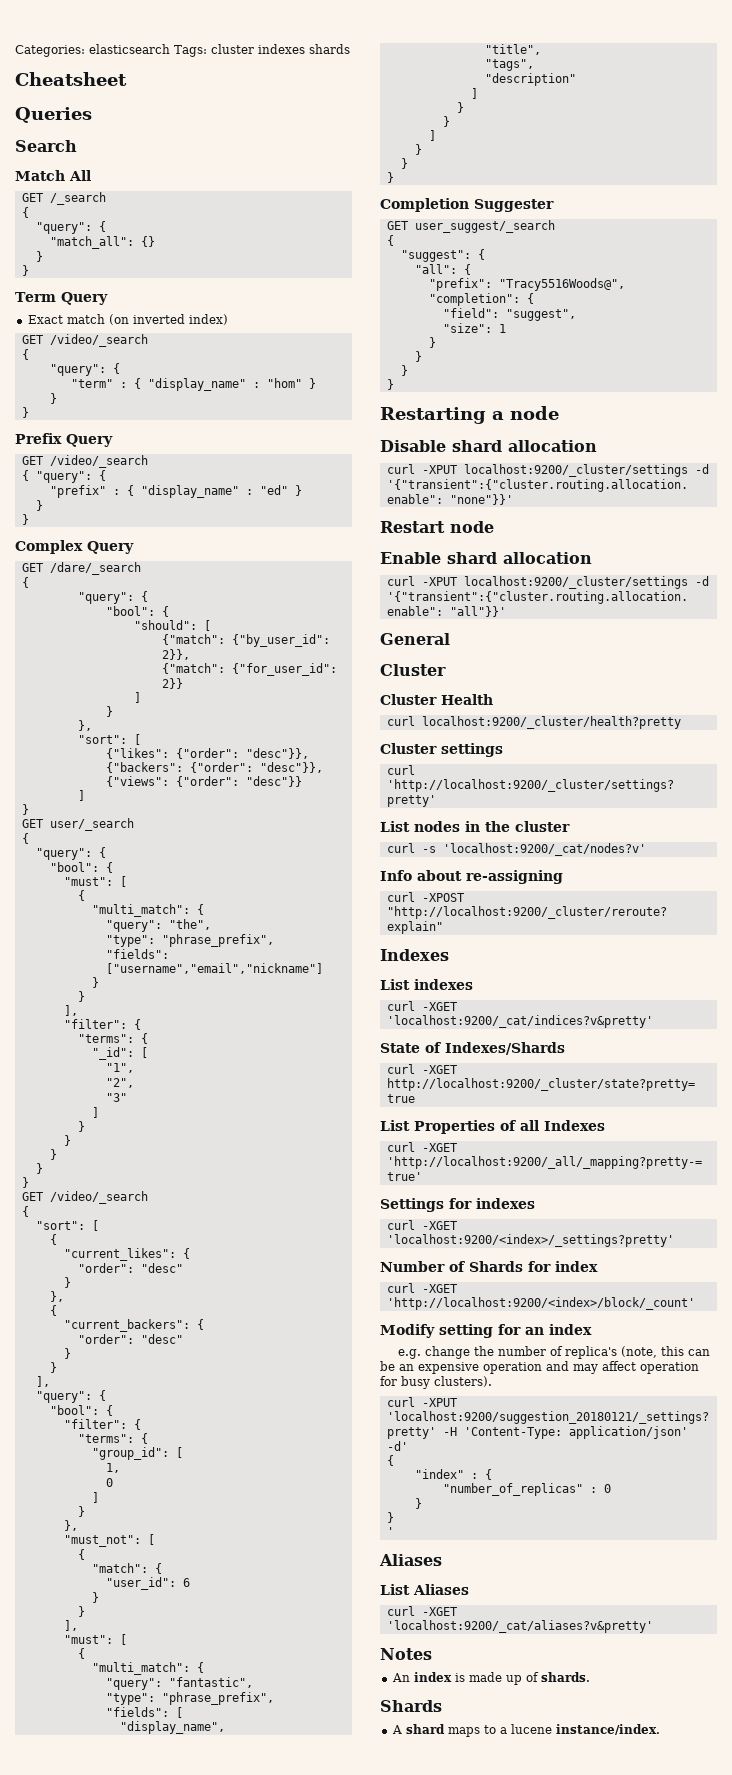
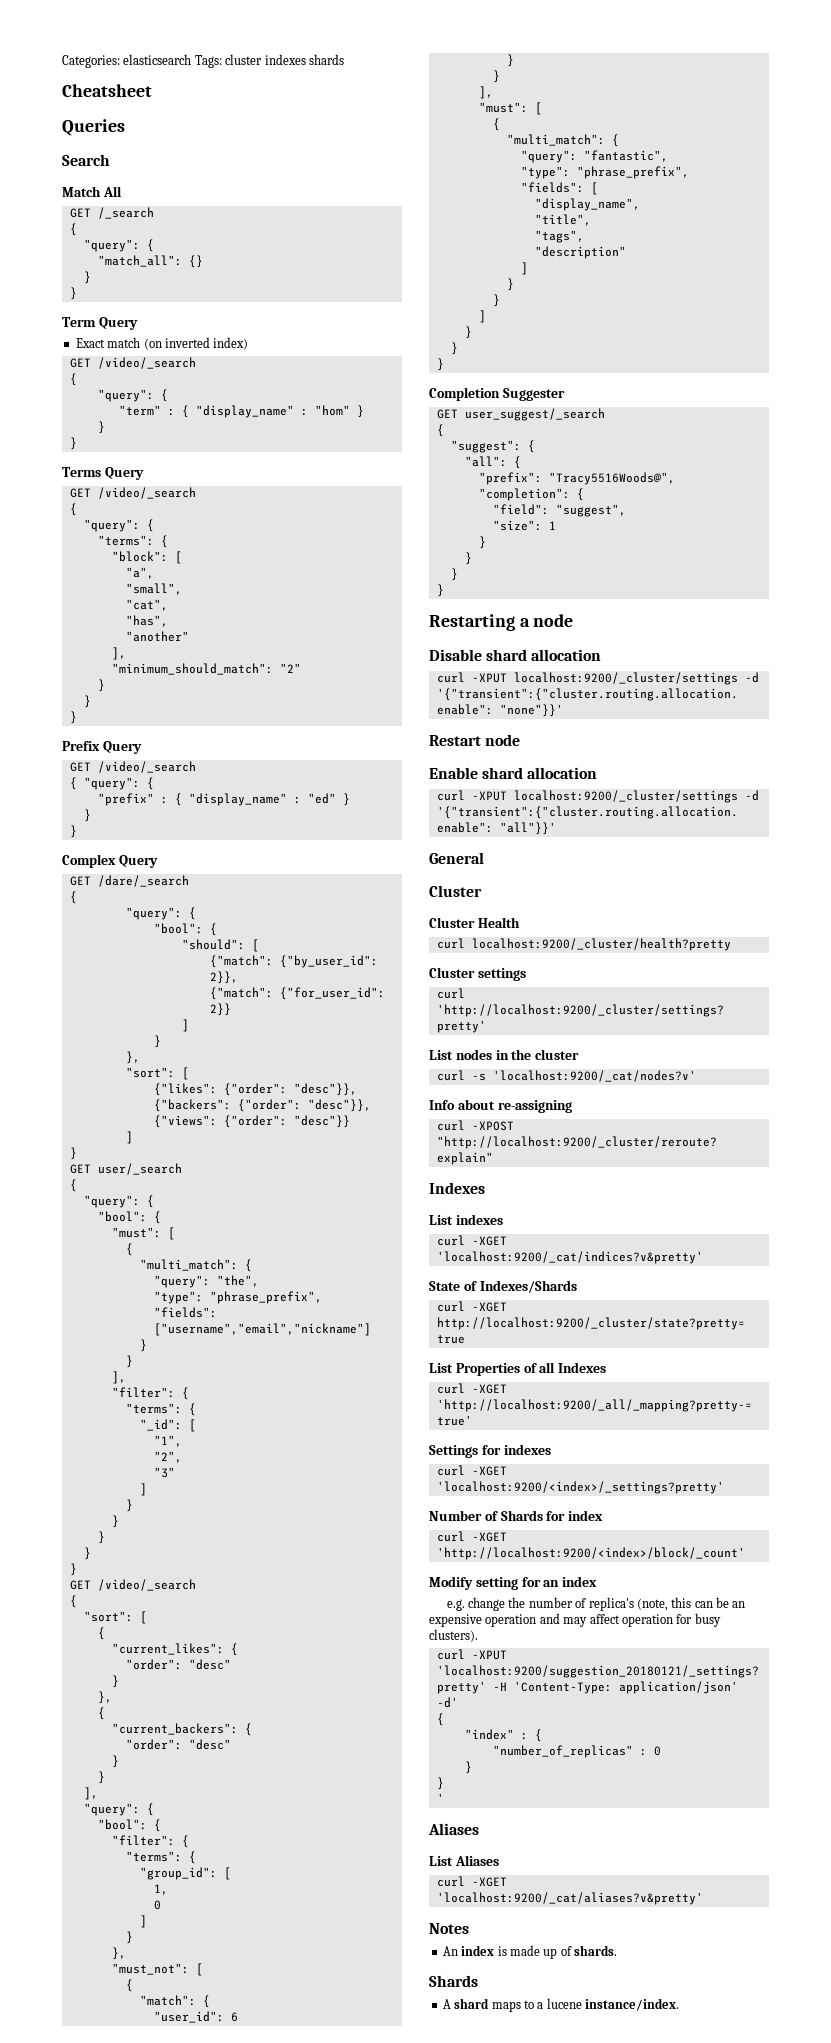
+ Terms Query
+ GET /video/_search
+ {
+ "query": {
+ "terms": {
+ "block": [
+ "a",
+ "small",
+ "cat",
+ "has",
+ "another"
+ ],
+ "minimum_should_match": "2"
+ }
+ }
+ }

